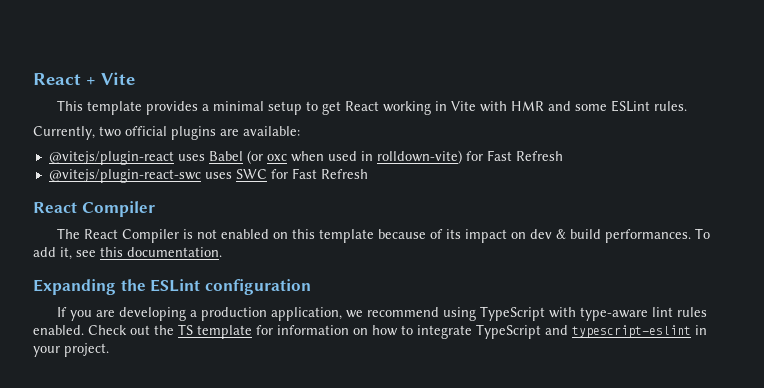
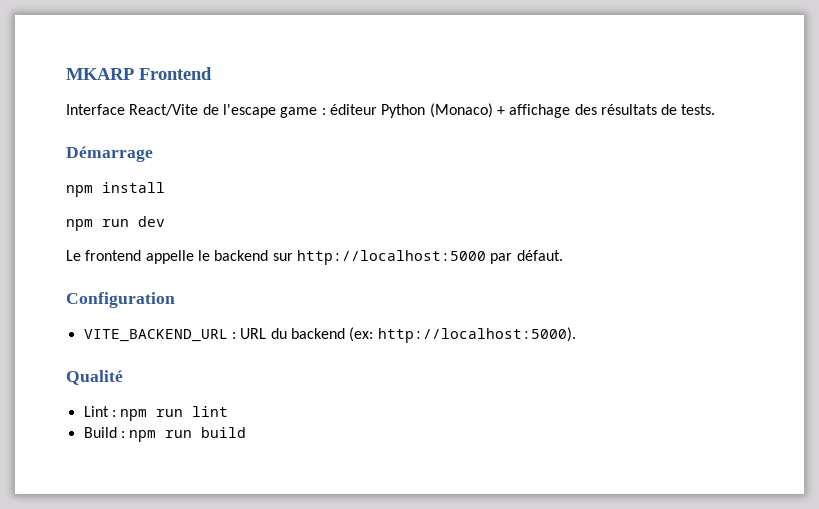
- React + Vite
- This template provides a minimal setup to get React working in Vite with HMR and some ESLint rules.
- Currently, two official plugins are available:
- @vitejs/plugin-react uses Babel (or oxc when used in rolldown-vite) for Fast Refresh
- @vitejs/plugin-react-swc uses SWC for Fast Refresh
- React Compiler
- The React Compiler is not enabled on this template because of its impact on dev & build performances. To add it, see this documentation.
- Expanding the ESLint configuration
- If you are developing a production application, we recommend using TypeScript with type-aware lint rules enabled. Check out the TS template for information on how to integrate TypeScript and typescript-eslint in your project.
+ MKARP Frontend
+ Interface React/Vite de l'escape game : éditeur Python (Monaco) + affichage des résultats de tests.
+ Démarrage
+ npm install
+ npm run dev
+ Le frontend appelle le backend sur http://localhost:5000 par défaut.
+ Configuration
+ VITE_BACKEND_URL : URL du backend (ex: http://localhost:5000).
+ Qualité
+ Lint : npm run lint
+ Build : npm run build

